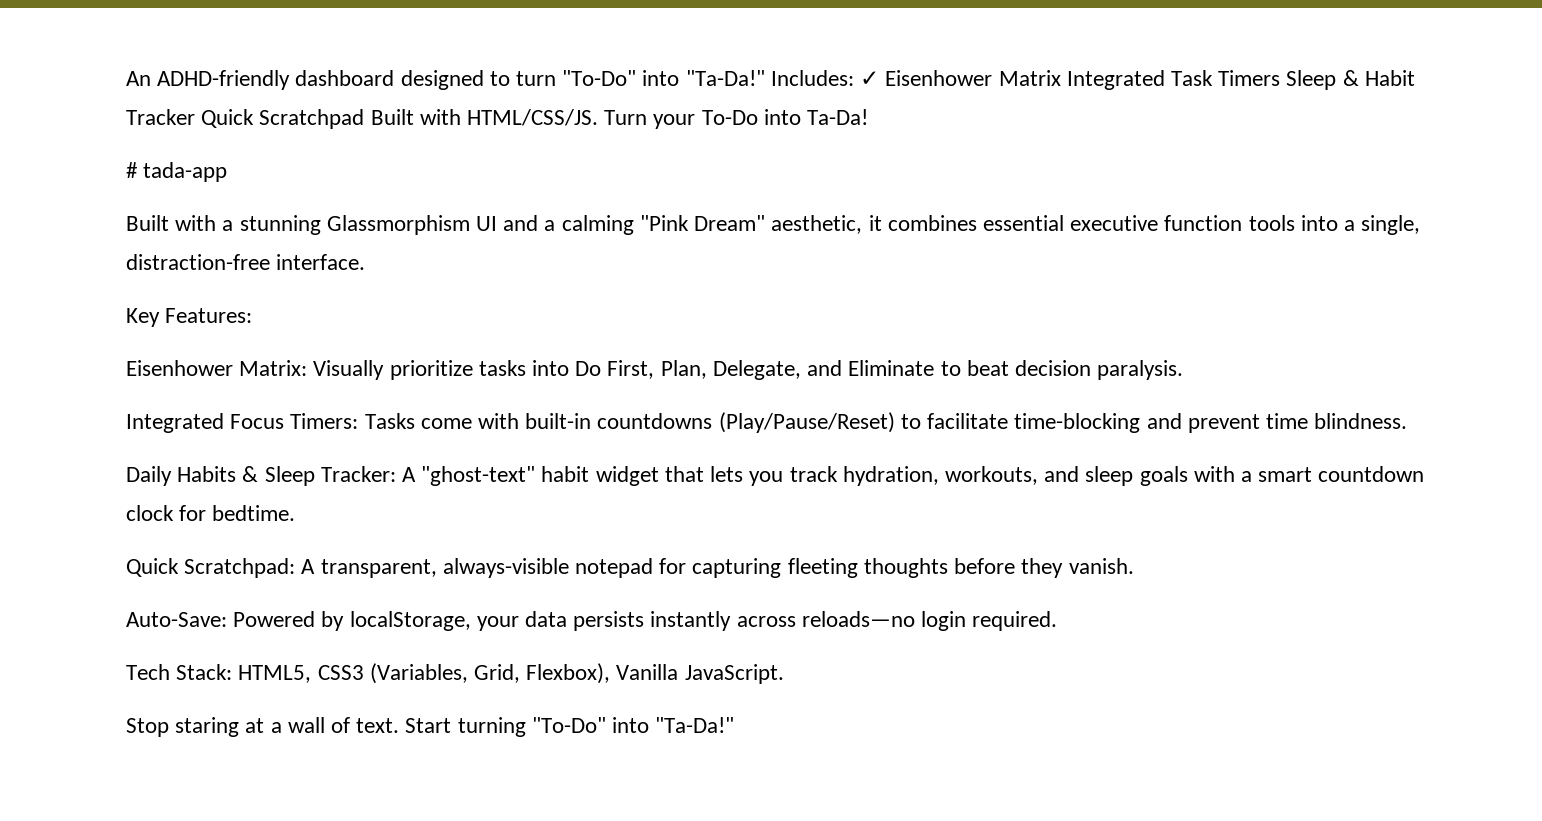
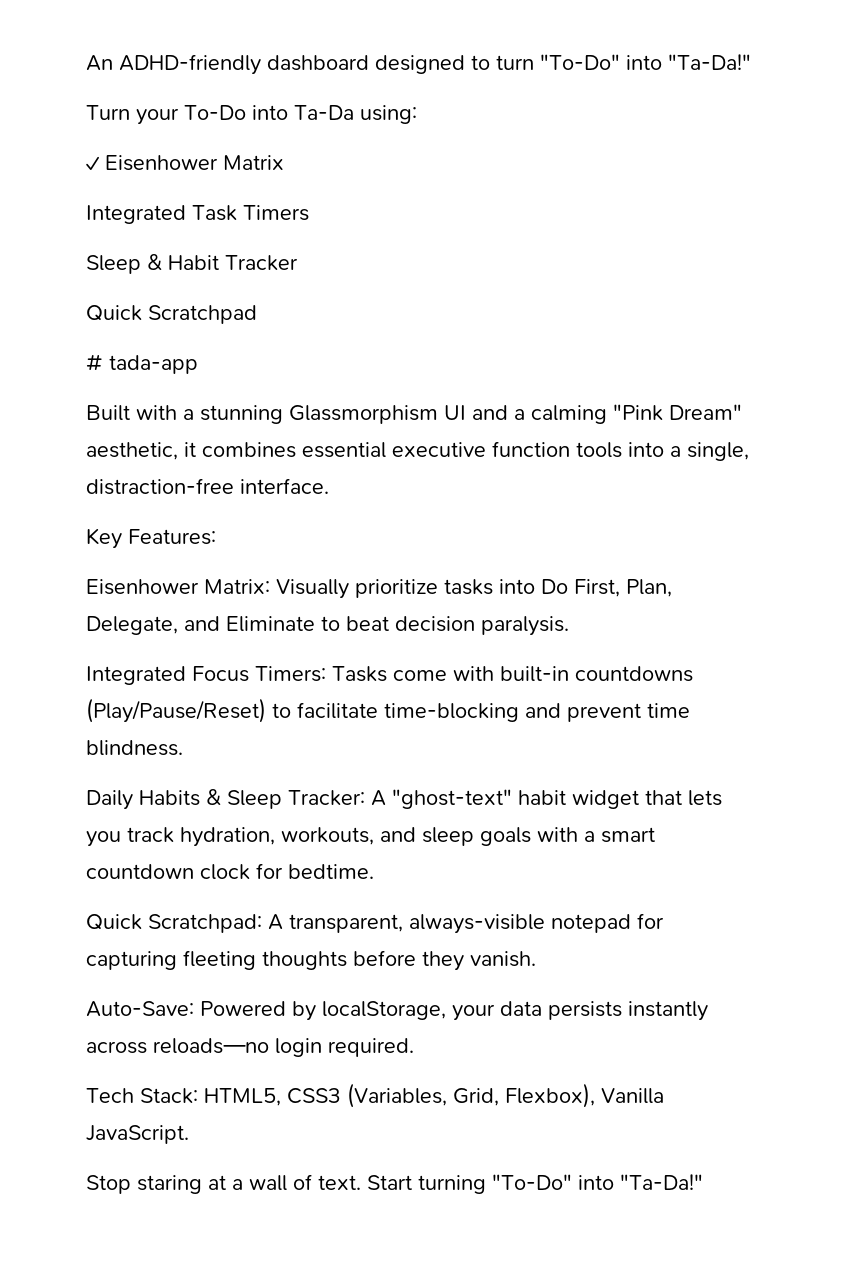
- An ADHD-friendly dashboard designed to turn "To-Do" into "Ta-Da!" Includes: ✓ Eisenhower Matrix Integrated Task Timers Sleep & Habit Tracker Quick Scratchpad Built with HTML/CSS/JS. Turn your To-Do into Ta-Da!
+ An ADHD-friendly dashboard designed to turn "To-Do" into "Ta-Da!"
+ Turn your To-Do into Ta-Da using:
+ ✓ Eisenhower Matrix
+ Integrated Task Timers
+ Sleep & Habit Tracker
+ Quick Scratchpad

